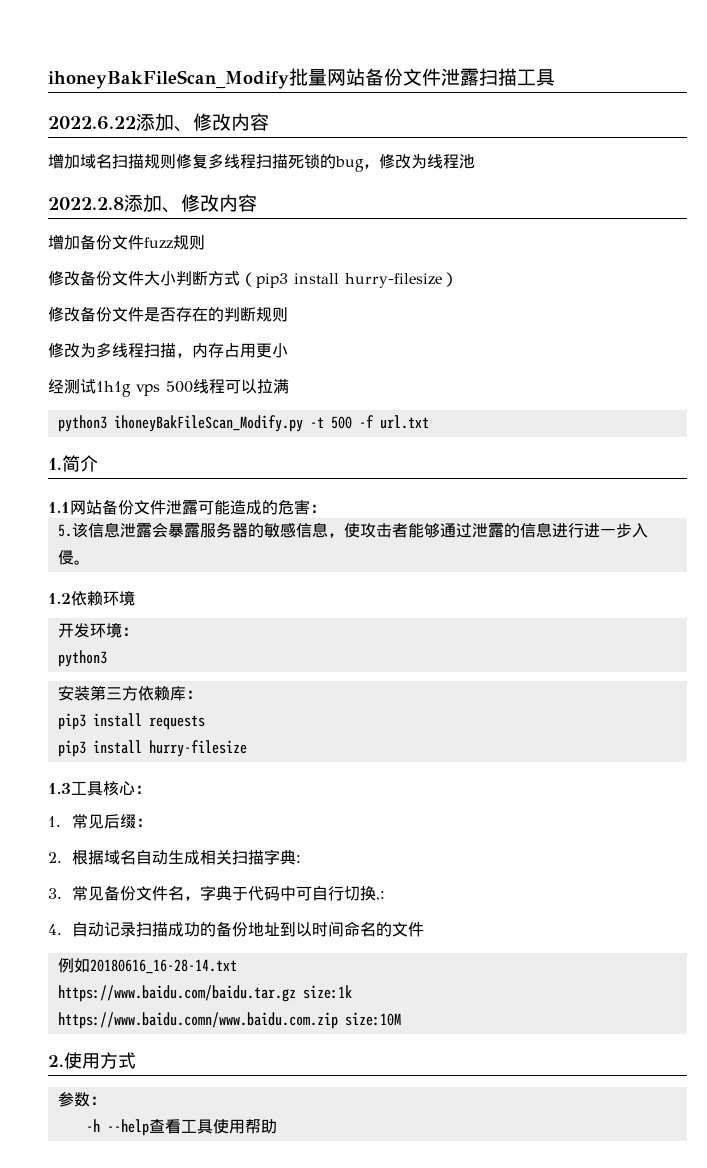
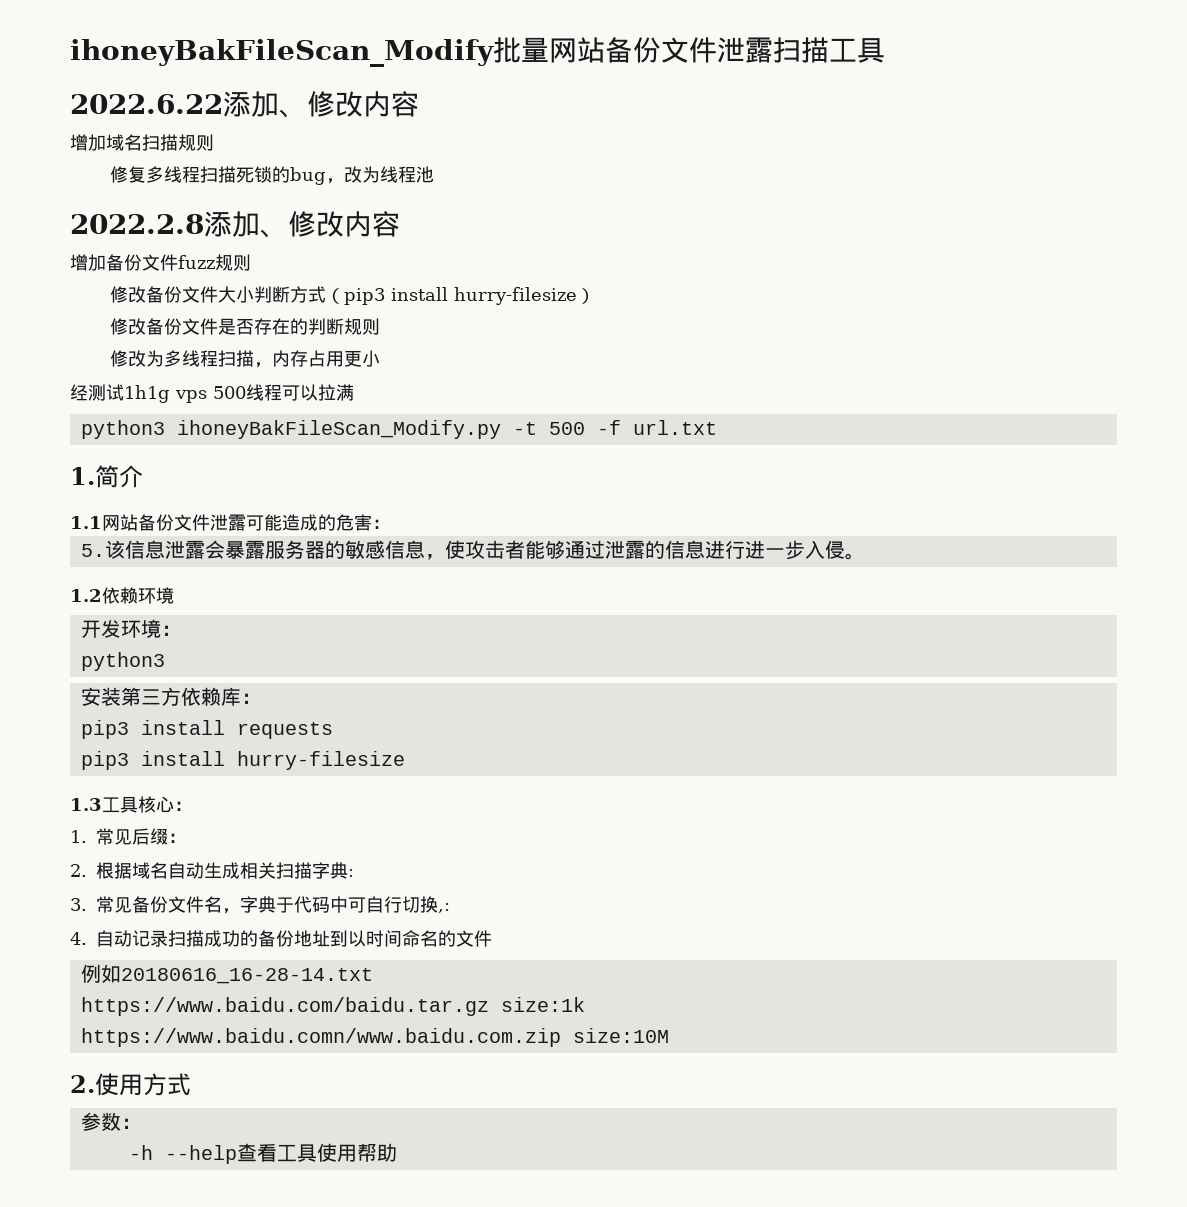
- 增加域名扫描规则修复多线程扫描死锁的bug，修改为线程池
+ 增加域名扫描规则
+ 修复多线程扫描死锁的bug，改为线程池

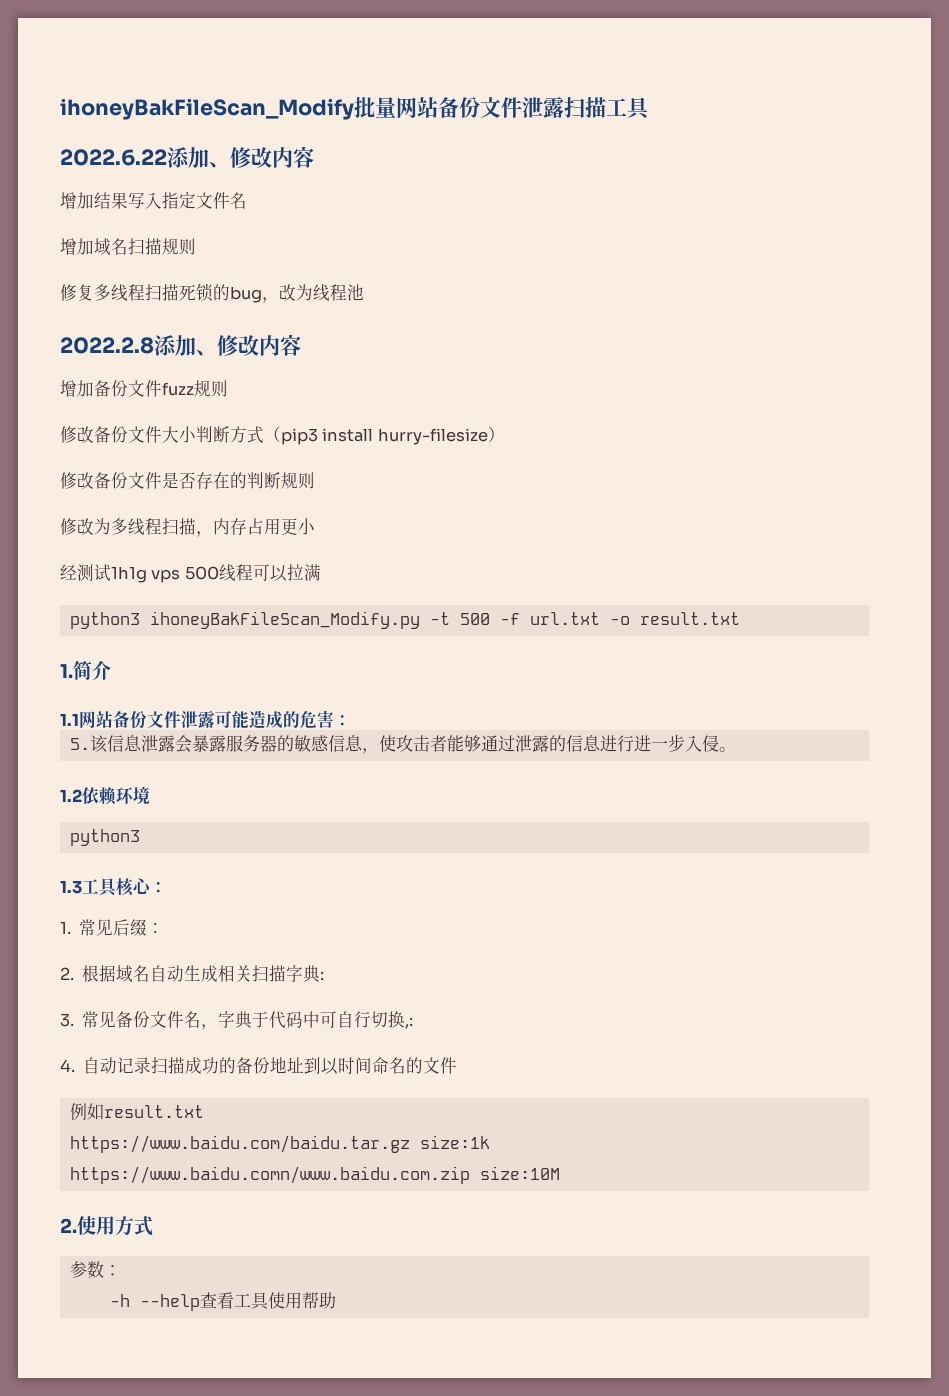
+ 增加结果写入指定文件名
- python3 ihoneyBakFileScan_Modify.py -t 500 -f url.txt
+ python3 ihoneyBakFileScan_Modify.py -t 500 -f url.txt -o result.txt
  1.2依赖环境
- 开发环境：
  python3
- 安装第三方依赖库：
- pip3 install requests
- pip3 install hurry-filesize
- 例如20180616_16-28-14.txt
+ 例如result.txt

